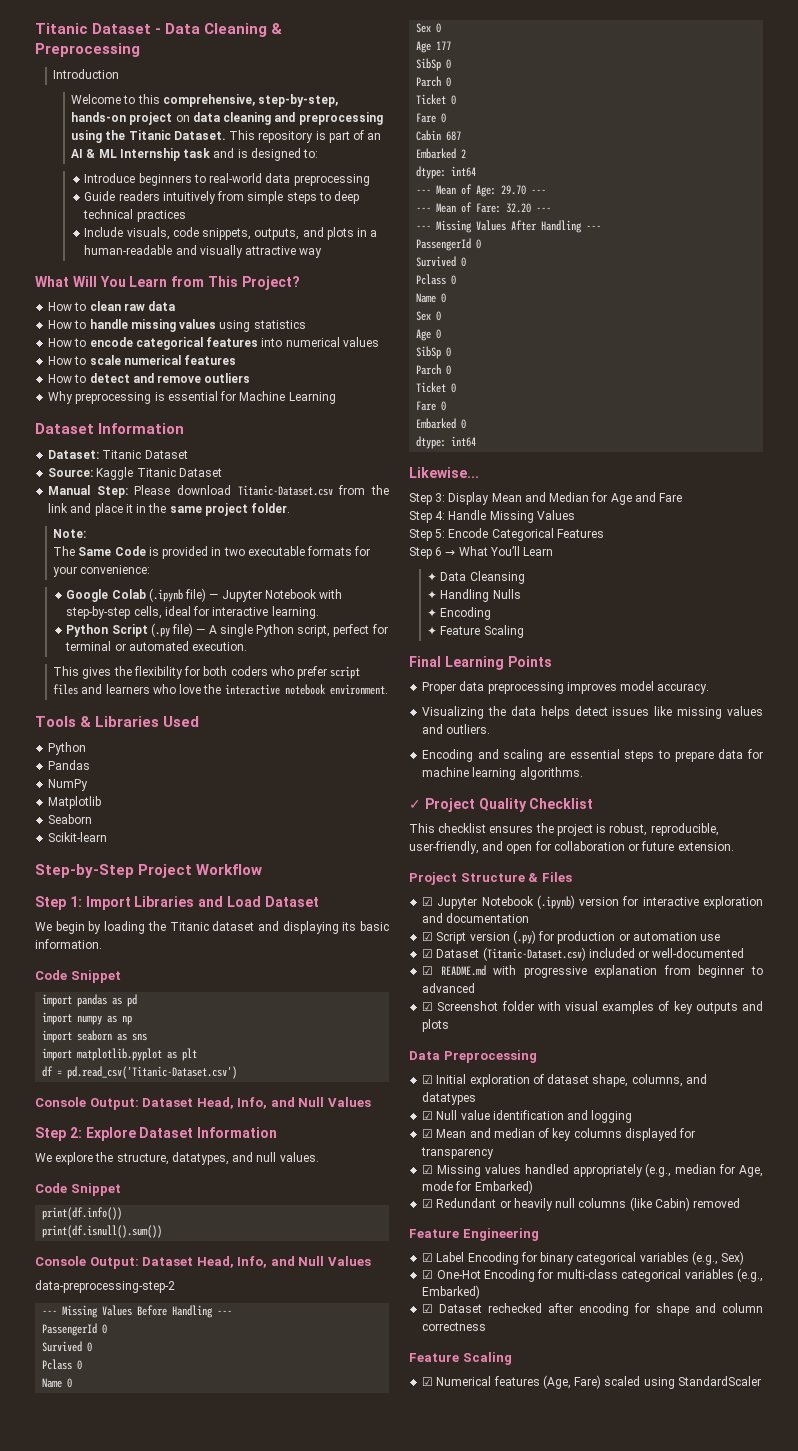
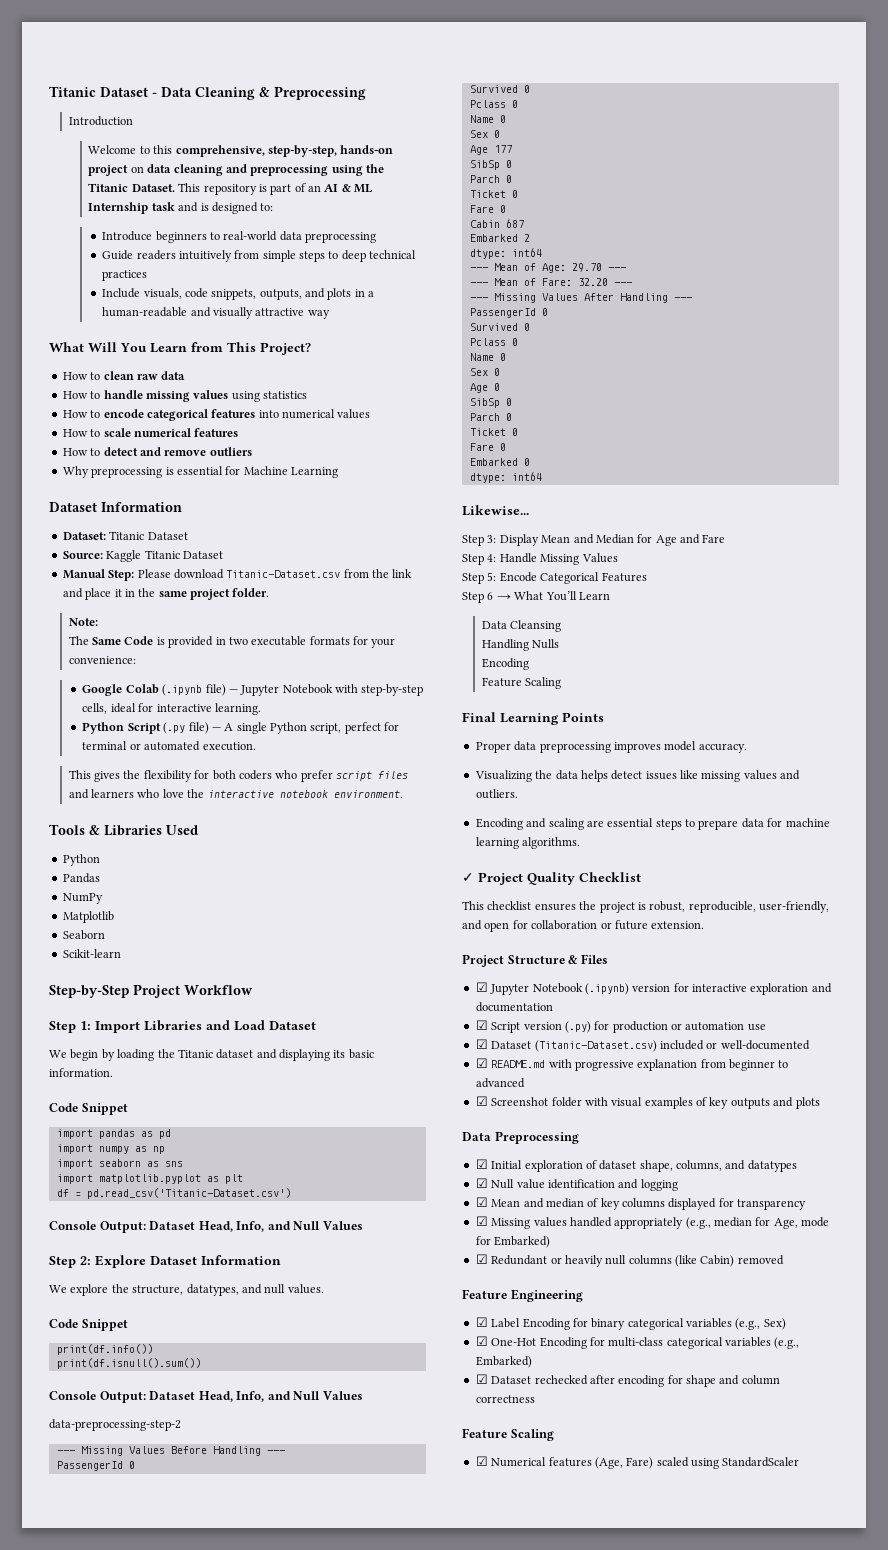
- ✦ Data Cleansing
+ Data Cleansing
- ✦ Handling Nulls
- ✦ Encoding
- ✦ Feature Scaling
+ Handling Nulls
+ Encoding
+ Feature Scaling

